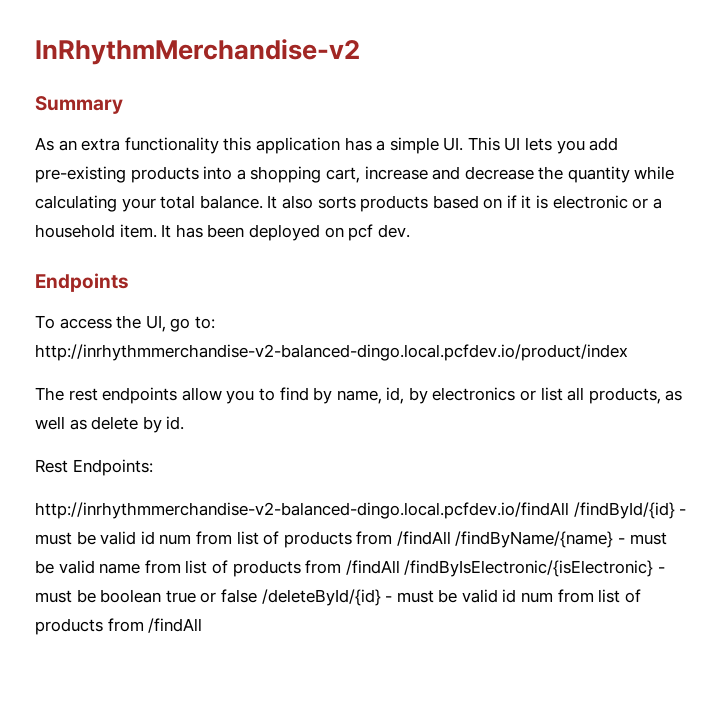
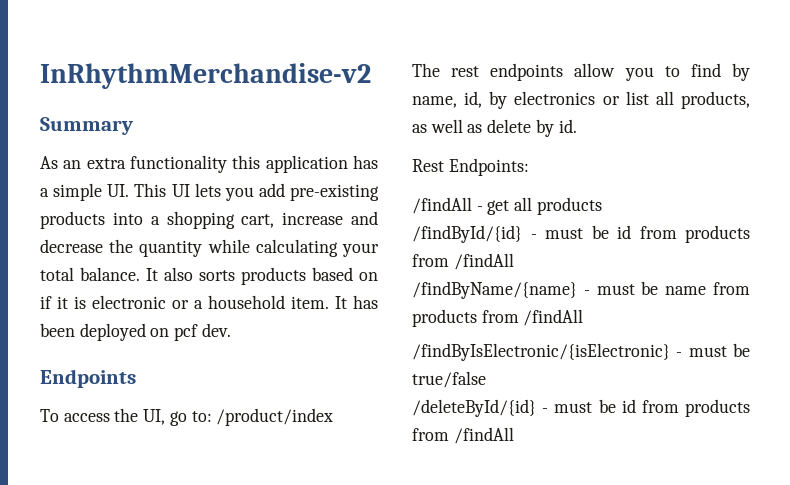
- To access the UI, go to: http://inrhythmmerchandise-v2-balanced-dingo.local.pcfdev.io/product/index
+ To access the UI, go to: /product/index
- http://inrhythmmerchandise-v2-balanced-dingo.local.pcfdev.io/findAll /findById/{id} - must be valid id num from list of products from /findAll /findByName/{name} - must be valid name from list of products from /findAll /findByIsElectronic/{isElectronic} - must be boolean true or false /deleteById/{id} - must be valid id num from list of products from /findAll
+ /findAll - get all products
+ /findById/{id} - must be id from products from /findAll
+ /findByName/{name} - must be name from products from /findAll
+ /findByIsElectronic/{isElectronic} - must be true/false
+ /deleteById/{id} - must be id from products from /findAll

